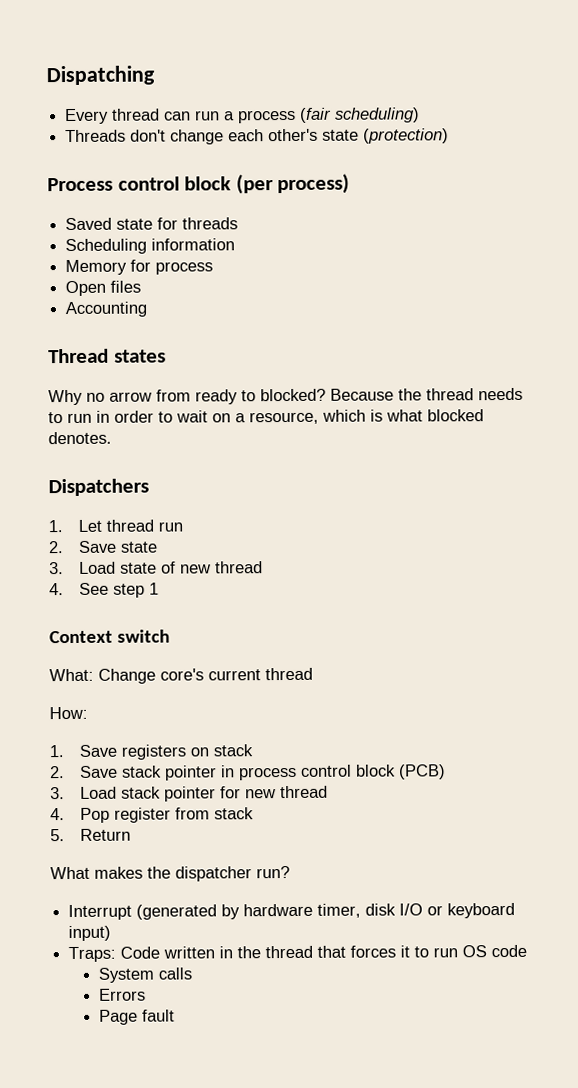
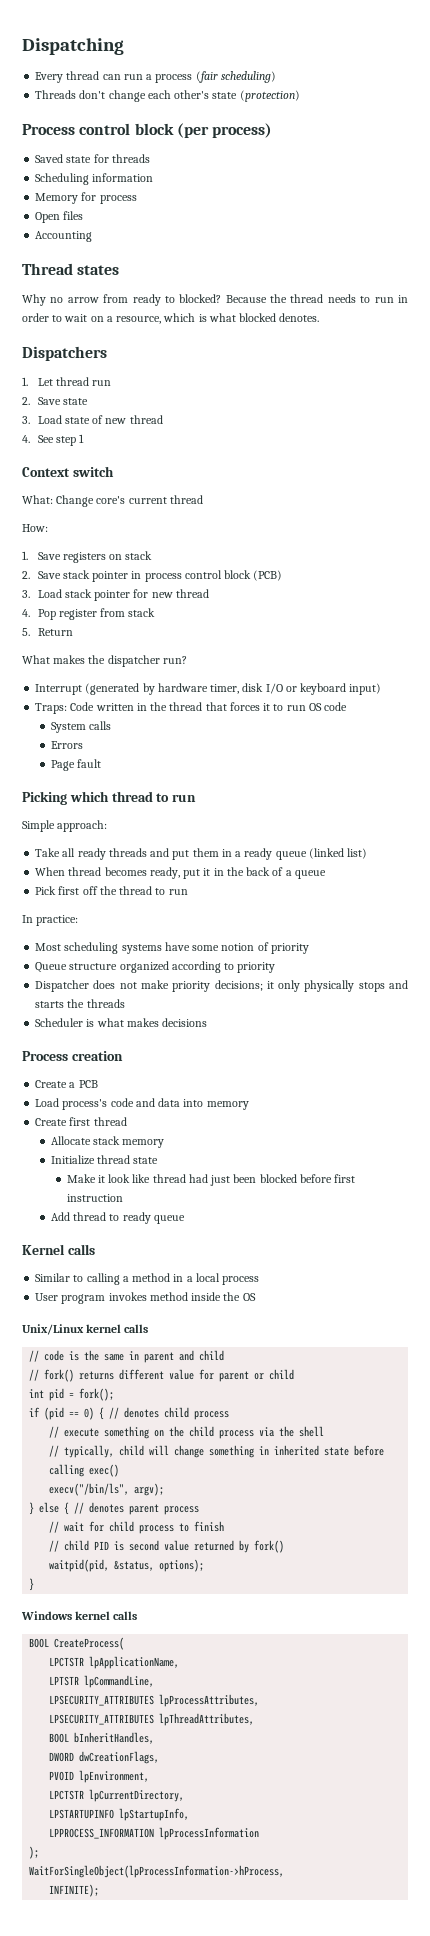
+ Picking which thread to run
+ Simple approach:
+ Take all ready threads and put them in a ready queue (linked list)
+ When thread becomes ready, put it in the back of a queue
+ Pick first off the thread to run
+ In practice:
+ Most scheduling systems have some notion of priority
+ Queue structure organized according to priority
+ Dispatcher does not make priority decisions; it only physically stops and starts the threads
+ Scheduler is what makes decisions
+ Process creation
+ Create a PCB
+ Load process's code and data into memory
+ Create first thread
+ Allocate stack memory
+ Initialize thread state
+ Make it look like thread had just been blocked before first instruction
+ Add thread to ready queue
+ Kernel calls
+ Similar to calling a method in a local process
+ User program invokes method inside the OS
+ Unix/Linux kernel calls
+ // code is the same in parent and child
+ // fork() returns different value for parent or child
+ int pid = fork();
+ if (pid == 0) { // denotes child process
+ // execute something on the child process via the shell
+ // typically, child will change something in inherited state before calling exec()
+ execv("/bin/ls", argv);
+ } else { // denotes parent process
+ // wait for child process to finish
+ // child PID is second value returned by fork()
+ waitpid(pid, &status, options);
+ }
+ Windows kernel calls
+ BOOL CreateProcess(
+ LPCTSTR lpApplicationName,
+ LPTSTR lpCommandLine,
+ LPSECURITY_ATTRIBUTES lpProcessAttributes,
+ LPSECURITY_ATTRIBUTES lpThreadAttributes,
+ BOOL bInheritHandles,
+ DWORD dwCreationFlags,
+ PVOID lpEnvironment,
+ LPCTSTR lpCurrentDirectory,
+ LPSTARTUPINFO lpStartupInfo,
+ LPPROCESS_INFORMATION lpProcessInformation
+ );
+ WaitForSingleObject(lpProcessInformation->hProcess,
+ INFINITE);

